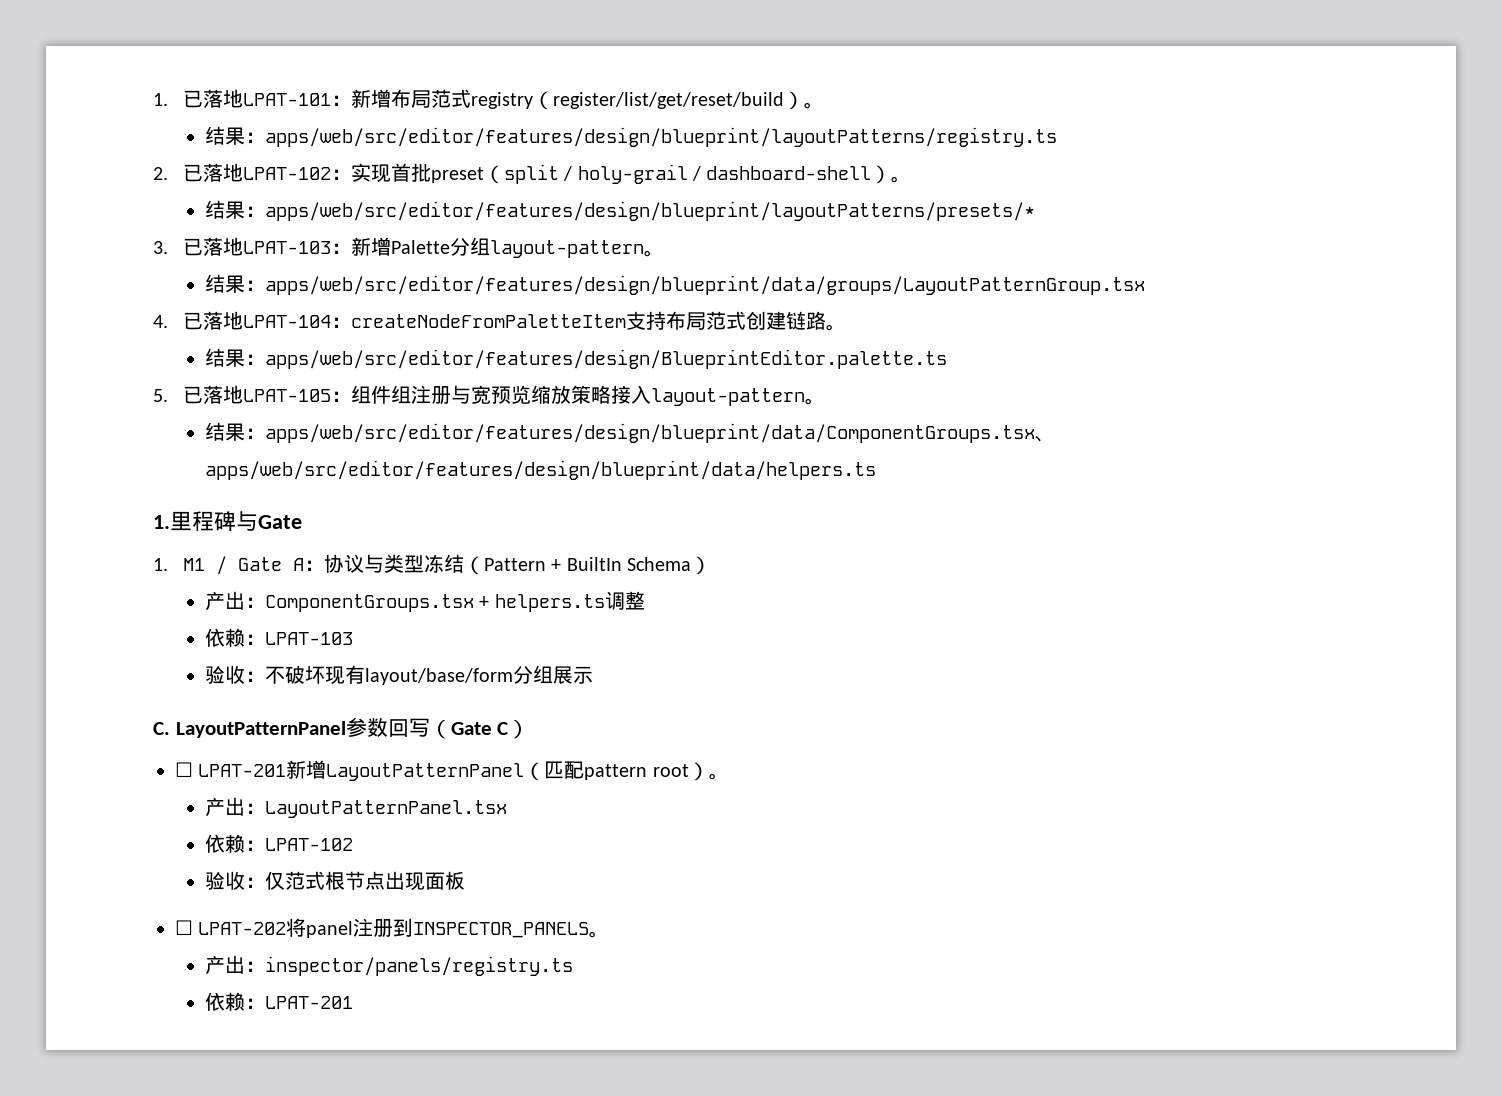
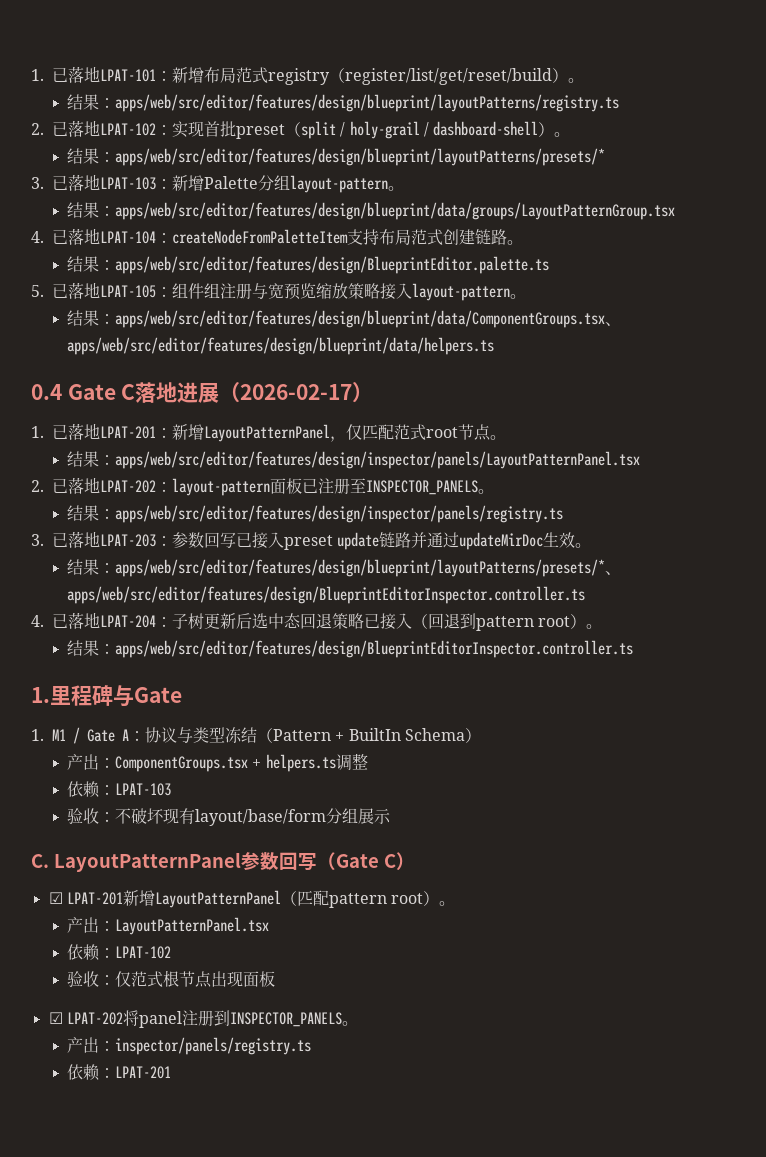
+ 0.4 Gate C落地进展（2026-02-17）
+ 1.已落地LPAT-201：新增LayoutPatternPanel，仅匹配范式root节点。
+ 结果：apps/web/src/editor/features/design/inspector/panels/LayoutPatternPanel.tsx
+ 2.已落地LPAT-202：layout-pattern面板已注册至INSPECTOR_PANELS。
+ 结果：apps/web/src/editor/features/design/inspector/panels/registry.ts
+ 3.已落地LPAT-203：参数回写已接入preset update链路并通过updateMirDoc生效。
+ 结果：apps/web/src/editor/features/design/blueprint/layoutPatterns/presets/*、apps/web/src/editor/features/design/BlueprintEditorInspector.controller.ts
+ 4.已落地LPAT-204：子树更新后选中态回退策略已接入（回退到pattern root）。
+ 结果：apps/web/src/editor/features/design/BlueprintEditorInspector.controller.ts
- ☐ LPAT-201新增LayoutPatternPanel（匹配pattern root）。
+ ☑ LPAT-201新增LayoutPatternPanel（匹配pattern root）。
- ☐ LPAT-202将panel注册到INSPECTOR_PANELS。
+ ☑ LPAT-202将panel注册到INSPECTOR_PANELS。

